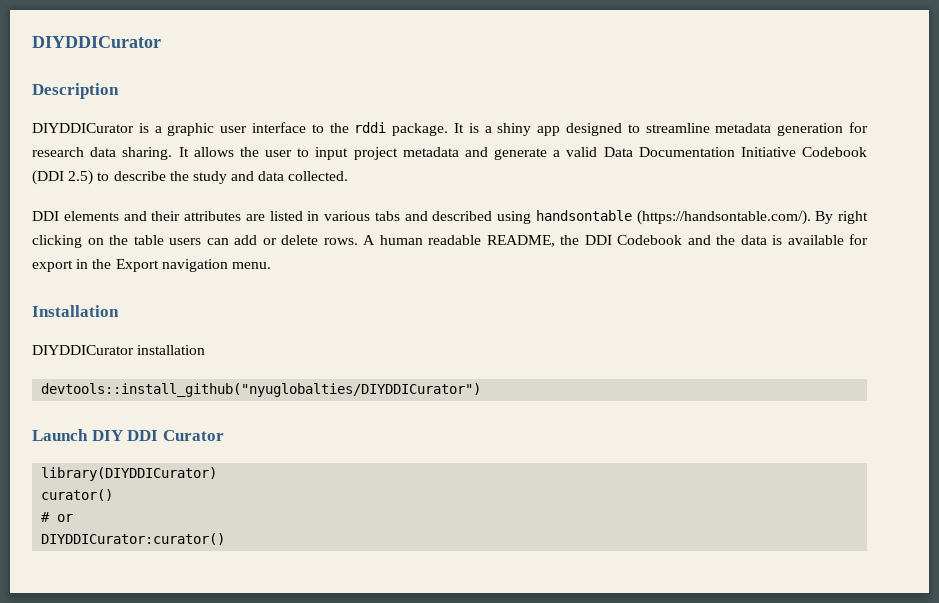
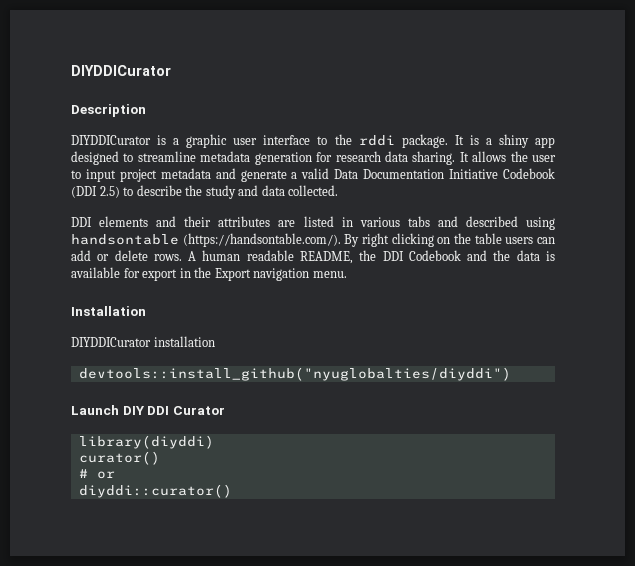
- devtools::install_github("nyuglobalties/DIYDDICurator")
+ devtools::install_github("nyuglobalties/diyddi")
- library(DIYDDICurator)
+ library(diyddi)
- DIYDDICurator:curator()
+ diyddi::curator()

